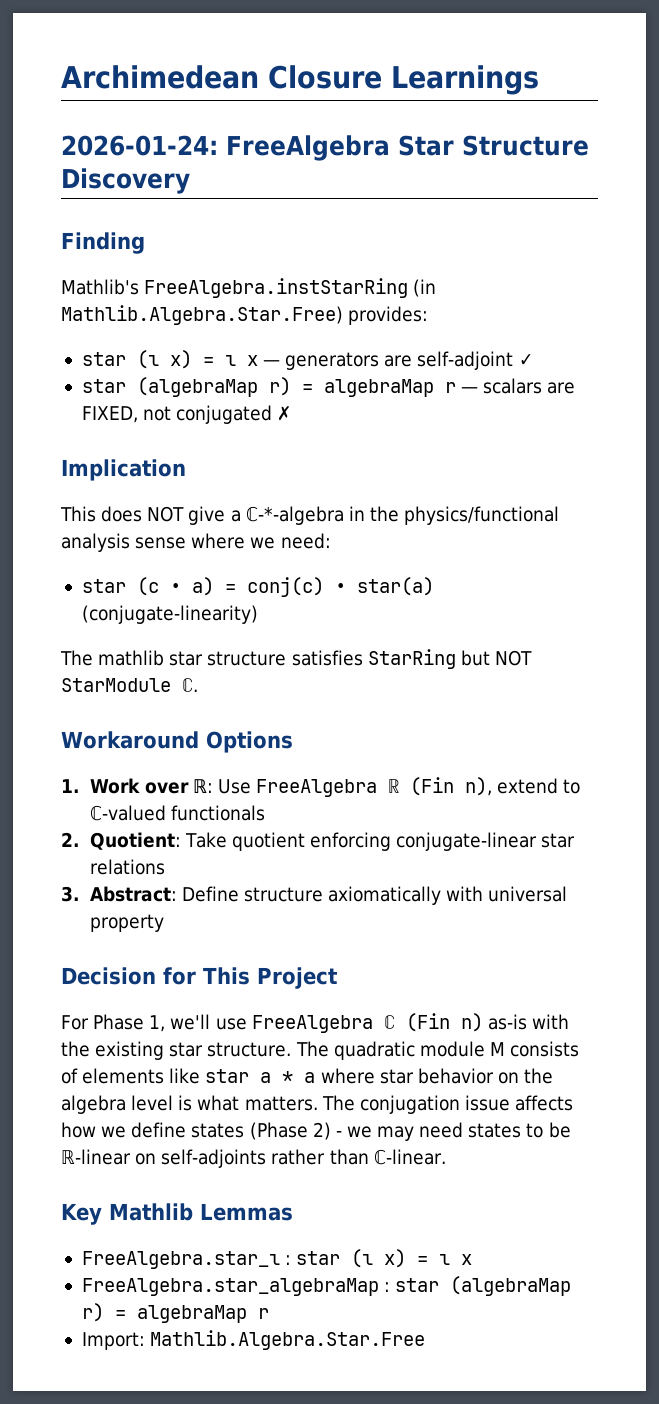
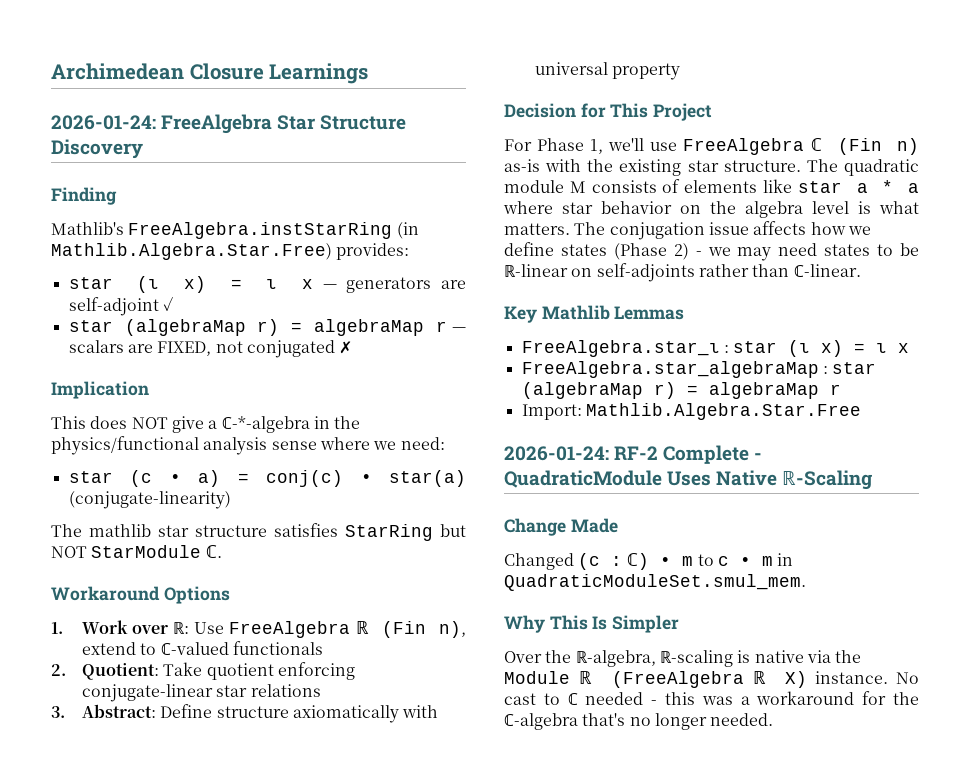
+ 2026-01-24: RF-2 Complete - QuadraticModule Uses Native ℝ-Scaling
+ Change Made
+ Changed (c : ℂ) • m to c • m in QuadraticModuleSet.smul_mem.
+ Why This Is Simpler
+ Over the ℝ-algebra, ℝ-scaling is native via the Module ℝ (FreeAlgebra ℝ X) instance. No cast to ℂ needed - this was a workaround for the ℂ-algebra that's no longer needed.

